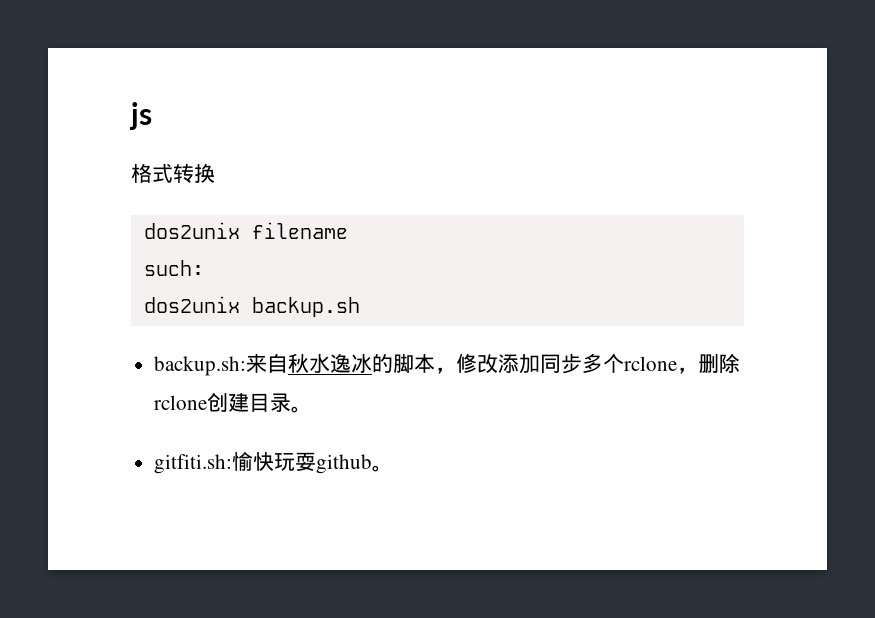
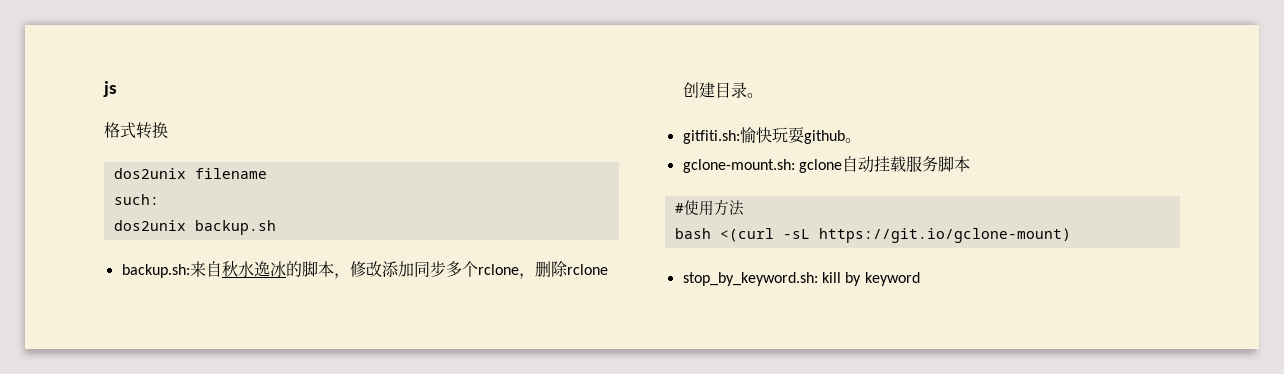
+ gclone-mount.sh: gclone自动挂载服务脚本
+ #使用方法
+ bash <(curl -sL https://git.io/gclone-mount)
+ stop_by_keyword.sh: kill by keyword

